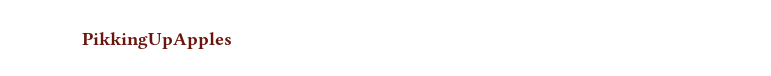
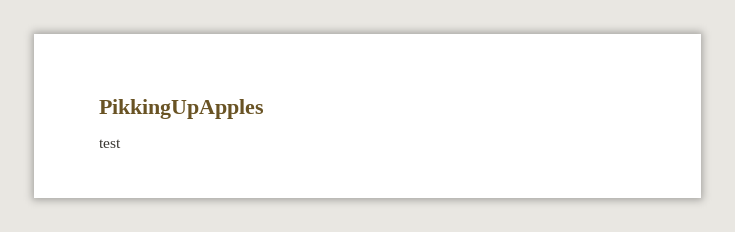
+ test

